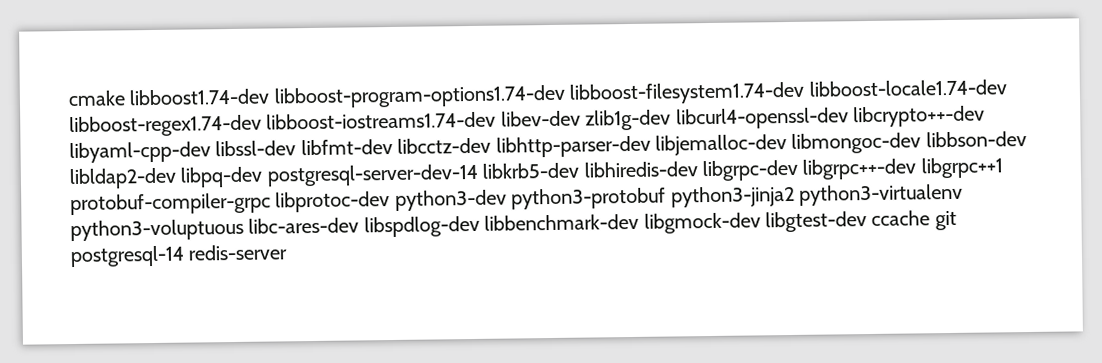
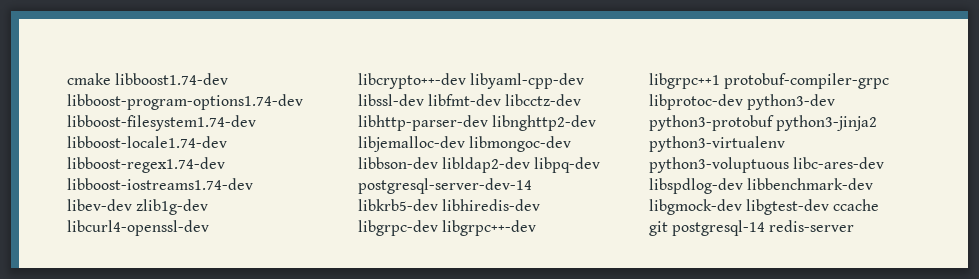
- cmake libboost1.74-dev libboost-program-options1.74-dev libboost-filesystem1.74-dev libboost-locale1.74-dev libboost-regex1.74-dev libboost-iostreams1.74-dev libev-dev zlib1g-dev libcurl4-openssl-dev libcrypto++-dev libyaml-cpp-dev libssl-dev libfmt-dev libcctz-dev libhttp-parser-dev libjemalloc-dev libmongoc-dev libbson-dev libldap2-dev libpq-dev postgresql-server-dev-14 libkrb5-dev libhiredis-dev libgrpc-dev libgrpc++-dev libgrpc++1 protobuf-compiler-grpc libprotoc-dev python3-dev python3-protobuf python3-jinja2 python3-virtualenv python3-voluptuous libc-ares-dev libspdlog-dev libbenchmark-dev libgmock-dev libgtest-dev ccache git postgresql-14 redis-server
+ cmake libboost1.74-dev libboost-program-options1.74-dev libboost-filesystem1.74-dev libboost-locale1.74-dev libboost-regex1.74-dev libboost-iostreams1.74-dev libev-dev zlib1g-dev libcurl4-openssl-dev libcrypto++-dev libyaml-cpp-dev libssl-dev libfmt-dev libcctz-dev libhttp-parser-dev libnghttp2-dev libjemalloc-dev libmongoc-dev libbson-dev libldap2-dev libpq-dev postgresql-server-dev-14 libkrb5-dev libhiredis-dev libgrpc-dev libgrpc++-dev libgrpc++1 protobuf-compiler-grpc libprotoc-dev python3-dev python3-protobuf python3-jinja2 python3-virtualenv python3-voluptuous libc-ares-dev libspdlog-dev libbenchmark-dev libgmock-dev libgtest-dev ccache git postgresql-14 redis-server

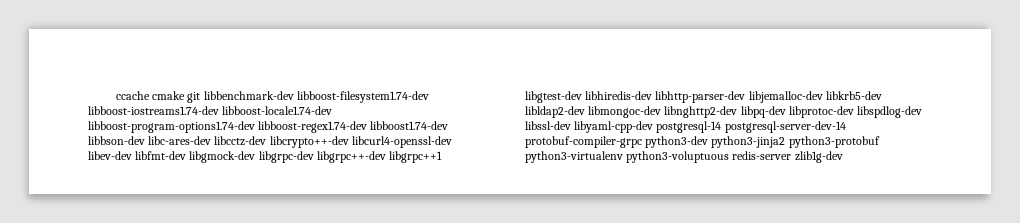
- cmake libboost1.74-dev libboost-program-options1.74-dev libboost-filesystem1.74-dev libboost-locale1.74-dev libboost-regex1.74-dev libboost-iostreams1.74-dev libev-dev zlib1g-dev libcurl4-openssl-dev libcrypto++-dev libyaml-cpp-dev libssl-dev libfmt-dev libcctz-dev libhttp-parser-dev libnghttp2-dev libjemalloc-dev libmongoc-dev libbson-dev libldap2-dev libpq-dev postgresql-server-dev-14 libkrb5-dev libhiredis-dev libgrpc-dev libgrpc++-dev libgrpc++1 protobuf-compiler-grpc libprotoc-dev python3-dev python3-protobuf python3-jinja2 python3-virtualenv python3-voluptuous libc-ares-dev libspdlog-dev libbenchmark-dev libgmock-dev libgtest-dev ccache git postgresql-14 redis-server
+ ccache cmake git libbenchmark-dev libboost-filesystem1.74-dev libboost-iostreams1.74-dev libboost-locale1.74-dev libboost-program-options1.74-dev libboost-regex1.74-dev libboost1.74-dev libbson-dev libc-ares-dev libcctz-dev libcrypto++-dev libcurl4-openssl-dev libev-dev libfmt-dev libgmock-dev libgrpc-dev libgrpc++-dev libgrpc++1 libgtest-dev libhiredis-dev libhttp-parser-dev libjemalloc-dev libkrb5-dev libldap2-dev libmongoc-dev libnghttp2-dev libpq-dev libprotoc-dev libspdlog-dev libssl-dev libyaml-cpp-dev postgresql-14 postgresql-server-dev-14 protobuf-compiler-grpc python3-dev python3-jinja2 python3-protobuf python3-virtualenv python3-voluptuous redis-server zlib1g-dev

